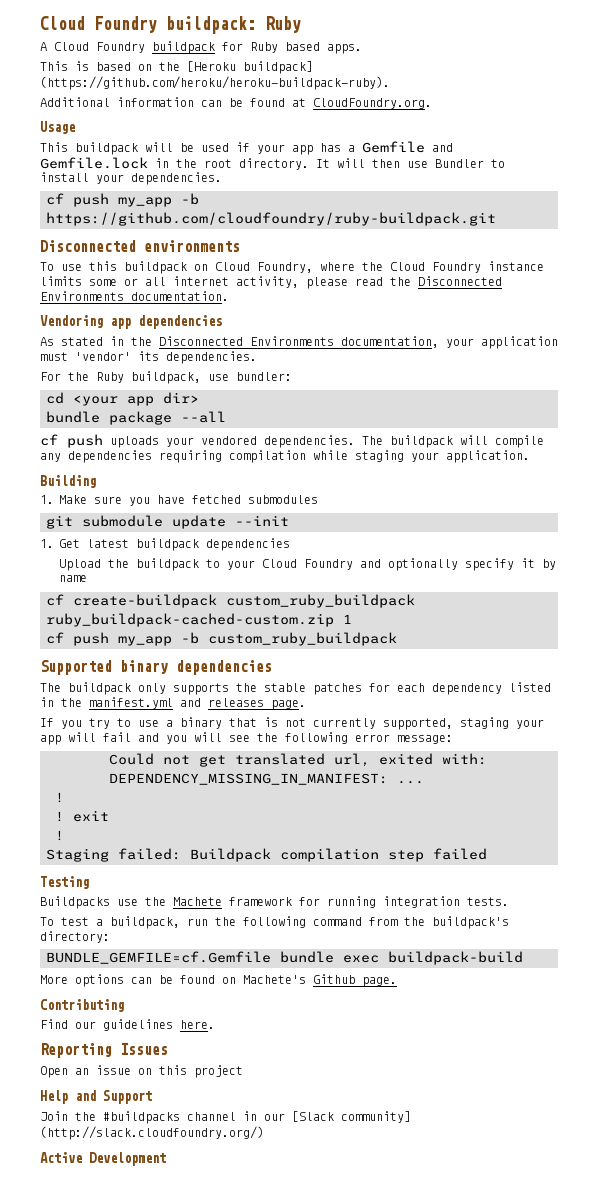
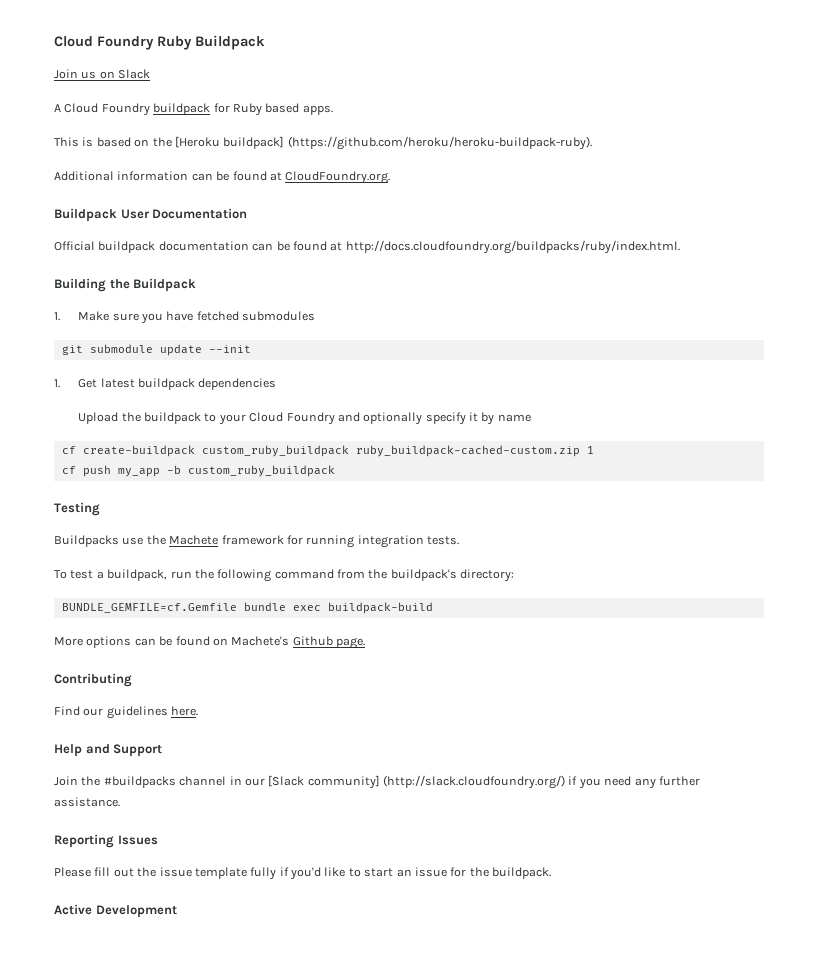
- Cloud Foundry buildpack: Ruby
+ Cloud Foundry Ruby Buildpack
+ Join us on Slack
- Usage
- This buildpack will be used if your app has a Gemfile and Gemfile.lock in the root directory. It will then use Bundler to install your dependencies.
- cf push my_app -b https://github.com/cloudfoundry/ruby-buildpack.git
- Disconnected environments
- To use this buildpack on Cloud Foundry, where the Cloud Foundry instance limits some or all internet activity, please read the Disconnected Environments documentation.
- Vendoring app dependencies
- As stated in the Disconnected Environments documentation, your application must 'vendor' its dependencies.
- For the Ruby buildpack, use bundler:
- cd <your app dir>
- bundle package --all
- cf push uploads your vendored dependencies. The buildpack will compile any dependencies requiring compilation while staging your application.
+ Buildpack User Documentation
+ Official buildpack documentation can be found at http://docs.cloudfoundry.org/buildpacks/ruby/index.html.
- Building
+ Building the Buildpack
- Supported binary dependencies
- The buildpack only supports the stable patches for each dependency listed in the manifest.yml and releases page.
- If you try to use a binary that is not currently supported, staging your app will fail and you will see the following error message:
- Could not get translated url, exited with: DEPENDENCY_MISSING_IN_MANIFEST: ...
- !
- ! exit
- !
- Staging failed: Buildpack compilation step failed
- Reporting Issues
- Open an issue on this project
- Join the #buildpacks channel in our [Slack community] (http://slack.cloudfoundry.org/)
+ Join the #buildpacks channel in our [Slack community] (http://slack.cloudfoundry.org/) if you need any further assistance.
+ Reporting Issues
+ Please fill out the issue template fully if you'd like to start an issue for the buildpack.

